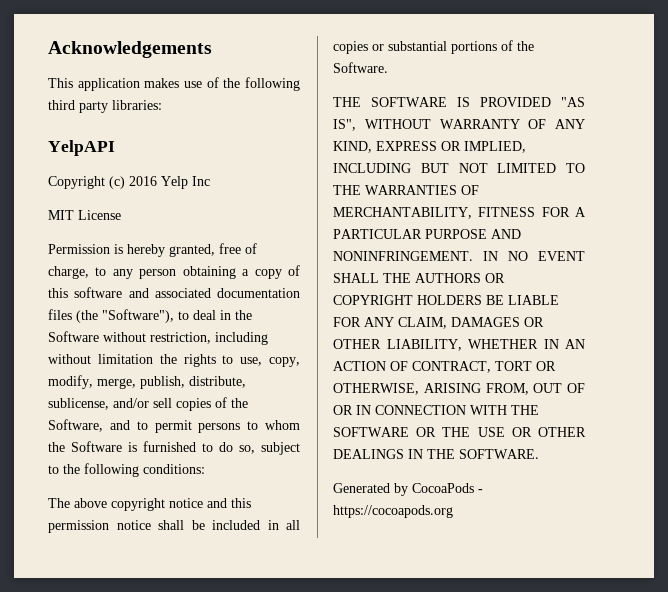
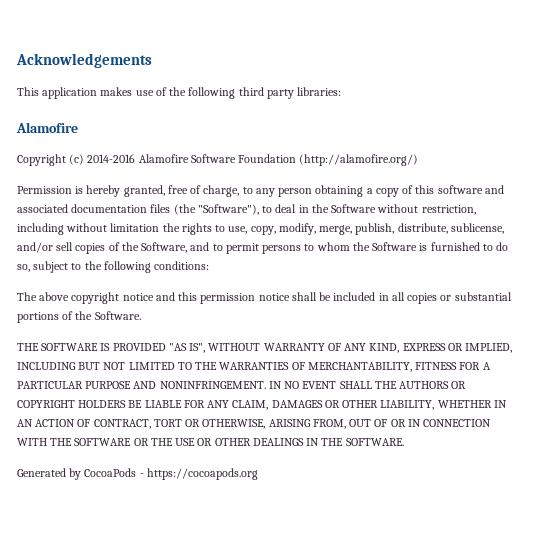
  This application makes use of the following third party libraries:
- YelpAPI
+ Alamofire
- Copyright (c) 2016 Yelp Inc
- MIT License
+ Copyright (c) 2014-2016 Alamofire Software Foundation (http://alamofire.org/)

